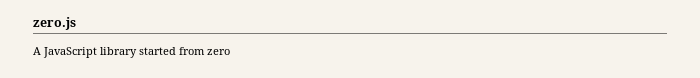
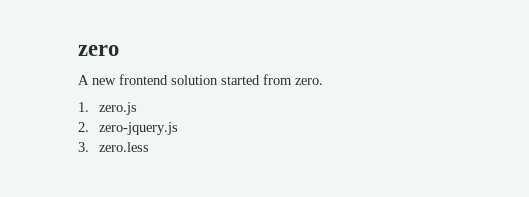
- zero.js
- A JavaScript library started from zero
+ zero
+ A new frontend solution started from zero.
+ 1. zero.js
+ 2. zero-jquery.js
+ 3. zero.less

